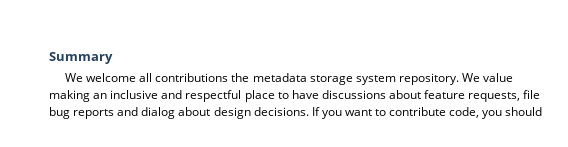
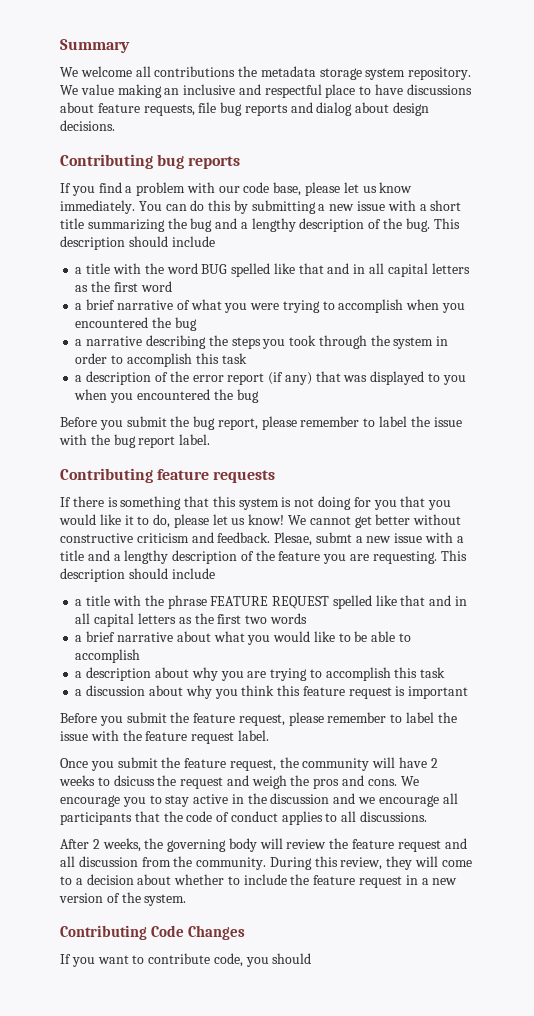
- We value making an inclusive and respectful place to have discussions about feature requests, file bug reports and dialog about design decisions. If you want to contribute code, you should
+ We value making an inclusive and respectful place to have discussions about feature requests, file bug reports and dialog about design decisions.
+ Contributing bug reports
+ If you find a problem with our code base, please let us know immediately. You can do this by submitting a new issue with a short title summarizing the bug and a lengthy description of the bug. This description should include
+ a title with the word BUG spelled like that and in all capital letters as the first word
+ a brief narrative of what you were trying to accomplish when you encountered the bug
+ a narrative describing the steps you took through the system in order to accomplish this task
+ a description of the error report (if any) that was displayed to you when you encountered the bug
+ Before you submit the bug report, please remember to label the issue with the bug report label.
+ Contributing feature requests
+ If there is something that this system is not doing for you that you would like it to do, please let us know! We cannot get better without constructive criticism and feedback. Plesae, submt a new issue with a title and a lengthy description of the feature you are requesting. This description should include
+ a title with the phrase FEATURE REQUEST spelled like that and in all capital letters as the first two words
+ a brief narrative about what you would like to be able to accomplish
+ a description about why you are trying to accomplish this task
+ a discussion about why you think this feature request is important
+ Before you submit the feature request, please remember to label the issue with the feature request label.
+ Once you submit the feature request, the community will have 2 weeks to dsicuss the request and weigh the pros and cons. We encourage you to stay active in the discussion and we encourage all participants that the code of conduct applies to all discussions.
+ After 2 weeks, the governing body will review the feature request and all discussion from the community. During this review, they will come to a decision about whether to include the feature request in a new version of the system.
+ Contributing Code Changes
+ If you want to contribute code, you should

